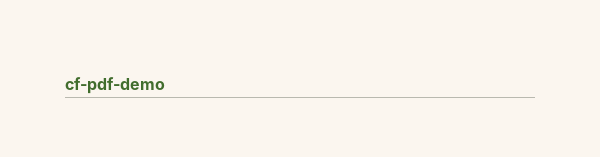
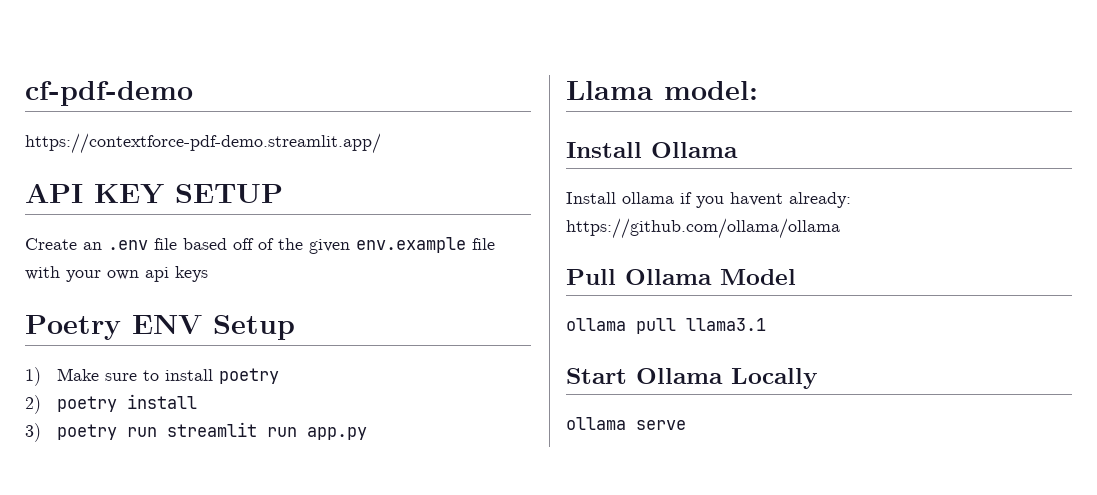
+ https://contextforce-pdf-demo.streamlit.app/
+ API KEY SETUP
+ Create an .env file based off of the given env.example file with your own api keys
+ Poetry ENV Setup
+ 1) Make sure to install poetry
+ 2) poetry install
+ 3) poetry run streamlit run app.py
+ Llama model:
+ Install Ollama
+ Install ollama if you havent already: https://github.com/ollama/ollama
+ Pull Ollama Model
+ ollama pull llama3.1
+ Start Ollama Locally
+ ollama serve

